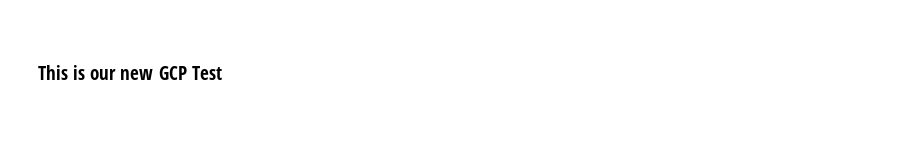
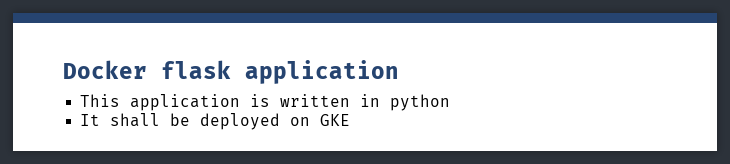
- This is our new GCP Test
+ Docker flask application
+ This application is written in python
+ It shall be deployed on GKE

